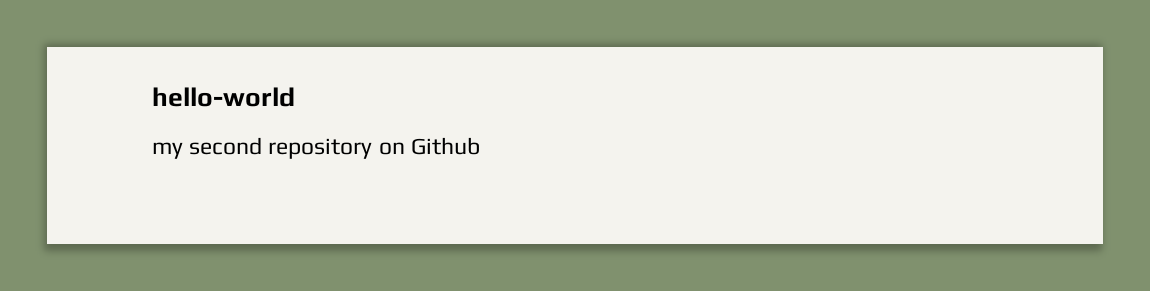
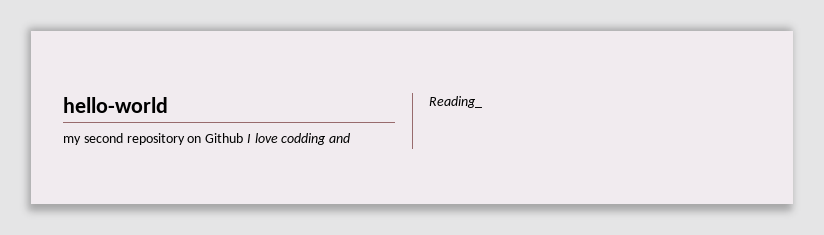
- my second repository on Github
+ my second repository on Github I love codding and Reading_

